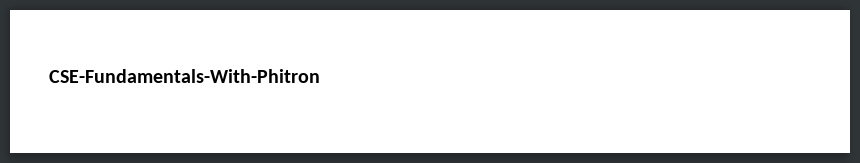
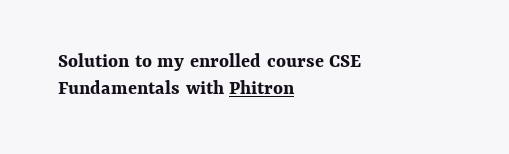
- CSE-Fundamentals-With-Phitron
+ Solution to my enrolled course CSE Fundamentals with Phitron

